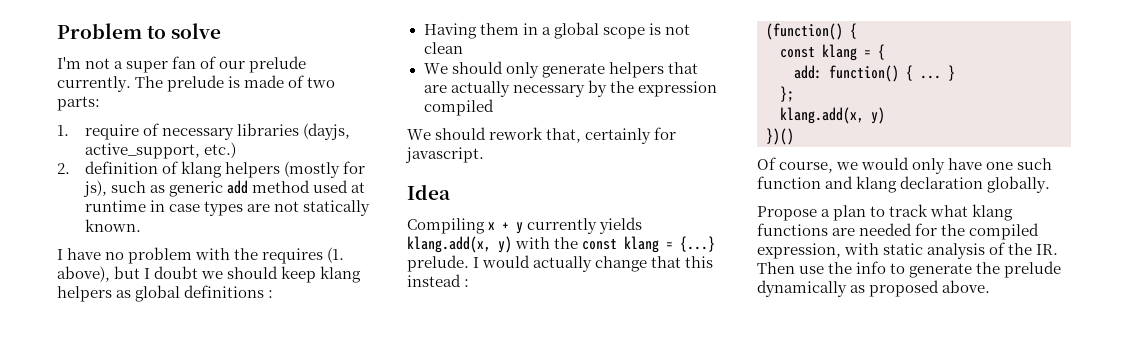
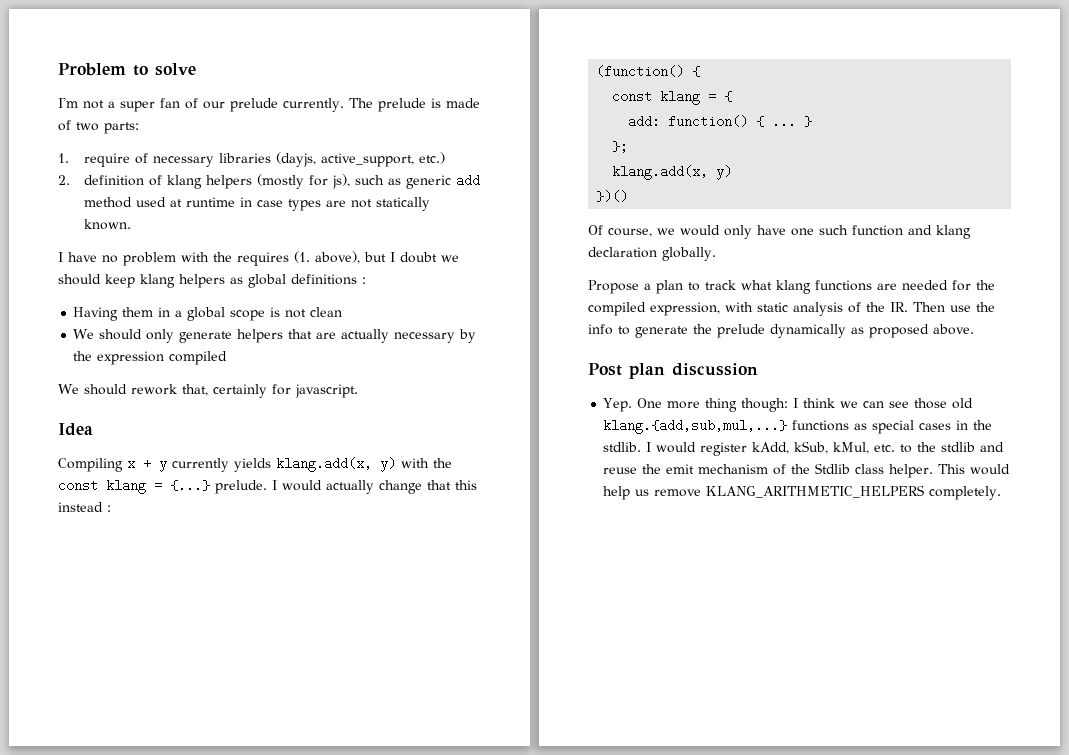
+ Post plan discussion
+ Yep. One more thing though: I think we can see those old klang.{add,sub,mul,...} functions as special cases in the stdlib. I would register kAdd, kSub, kMul, etc. to the stdlib and reuse the emit mechanism of the Stdlib class helper. This would help us remove KLANG_ARITHMETIC_HELPERS completely.

